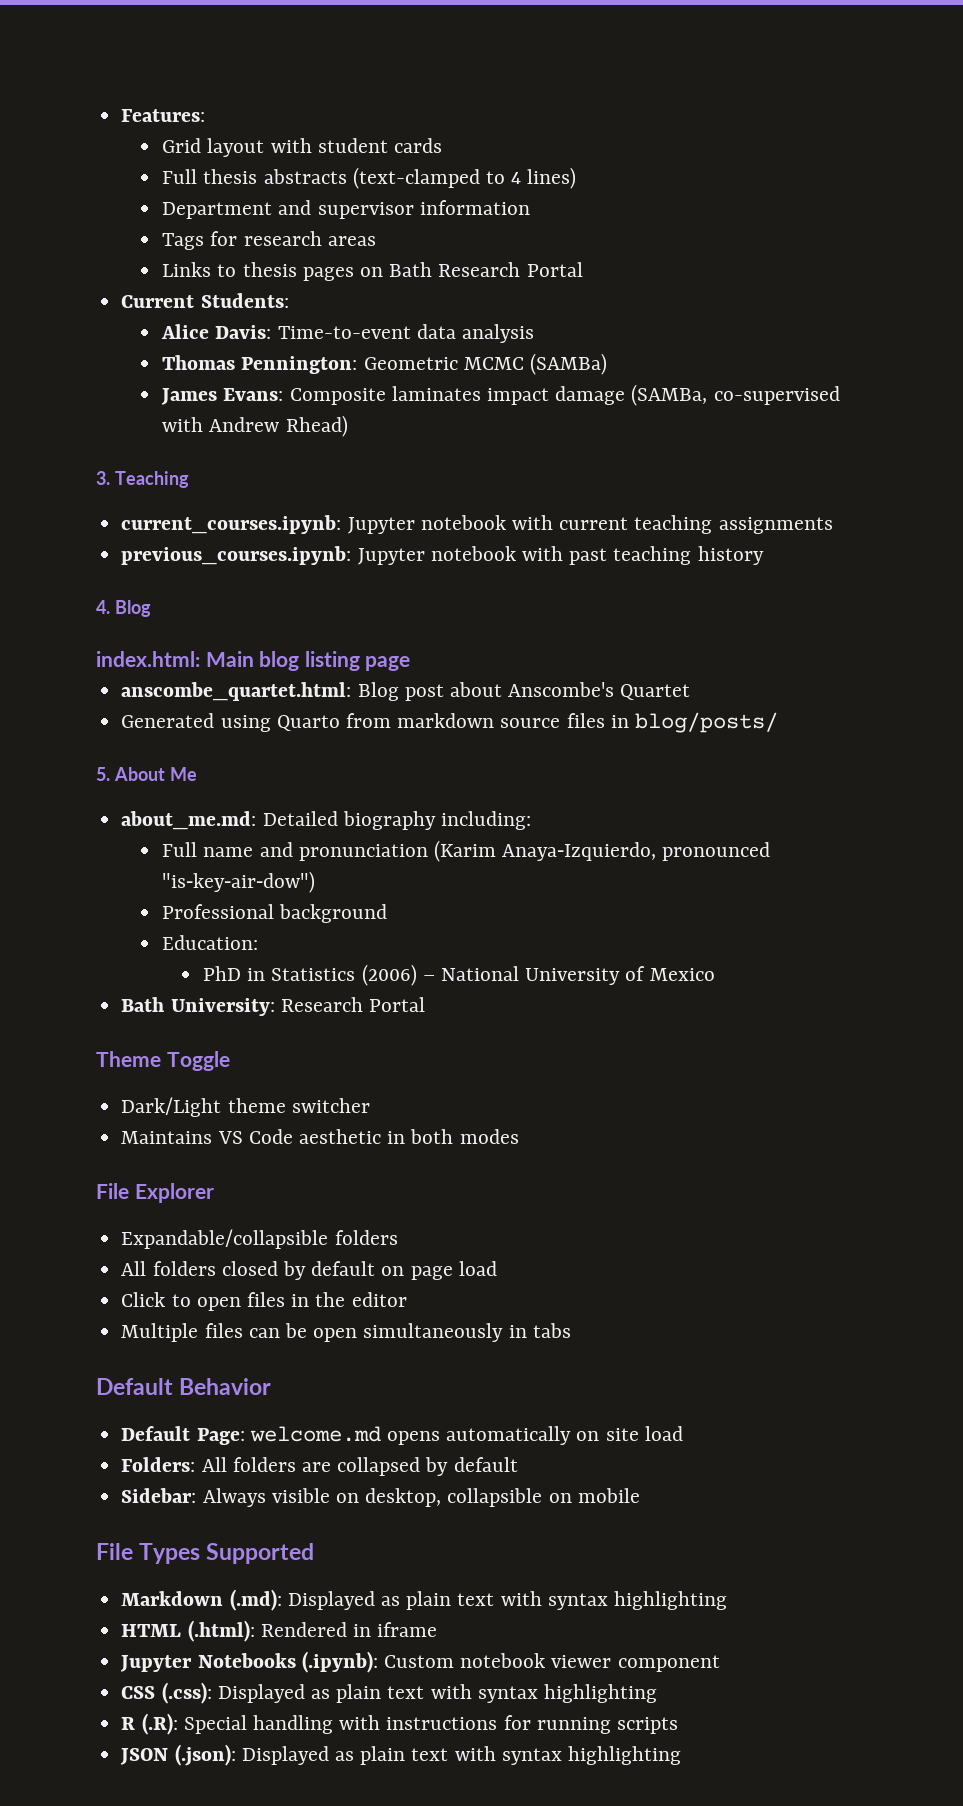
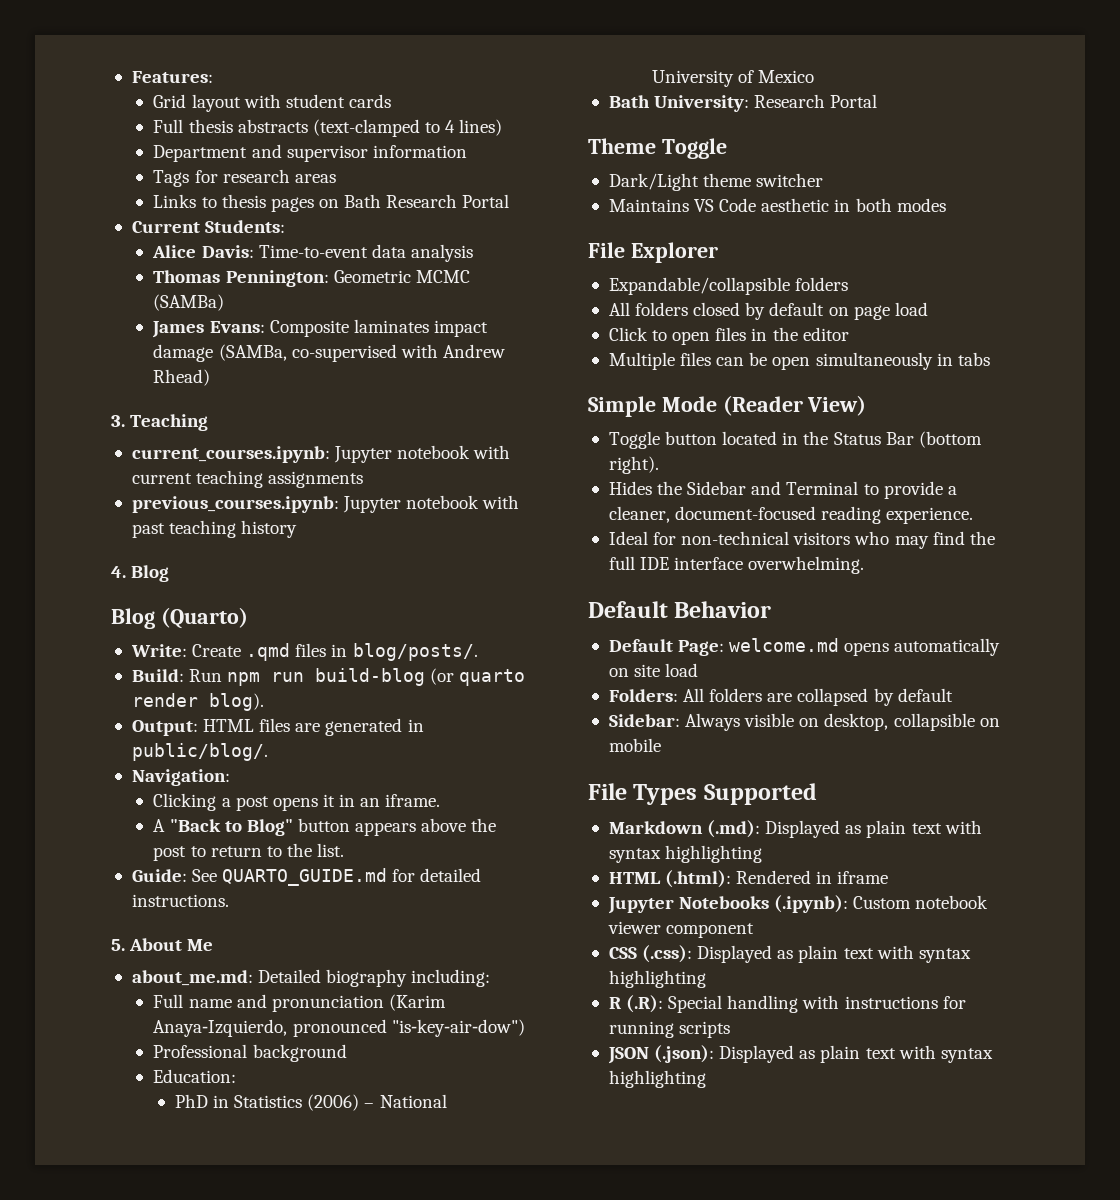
- index.html: Main blog listing page
- anscombe_quartet.html: Blog post about Anscombe's Quartet
- Generated using Quarto from markdown source files in blog/posts/
+ Blog (Quarto)
+ Write: Create .qmd files in blog/posts/.
+ Build: Run npm run build-blog (or quarto render blog).
+ Output: HTML files are generated in public/blog/.
+ Navigation:
+ Clicking a post opens it in an iframe.
+ A "Back to Blog" button appears above the post to return to the list.
+ Guide: See QUARTO_GUIDE.md for detailed instructions.
+ Simple Mode (Reader View)
+ Toggle button located in the Status Bar (bottom right).
+ Hides the Sidebar and Terminal to provide a cleaner, document-focused reading experience.
+ Ideal for non-technical visitors who may find the full IDE interface overwhelming.

